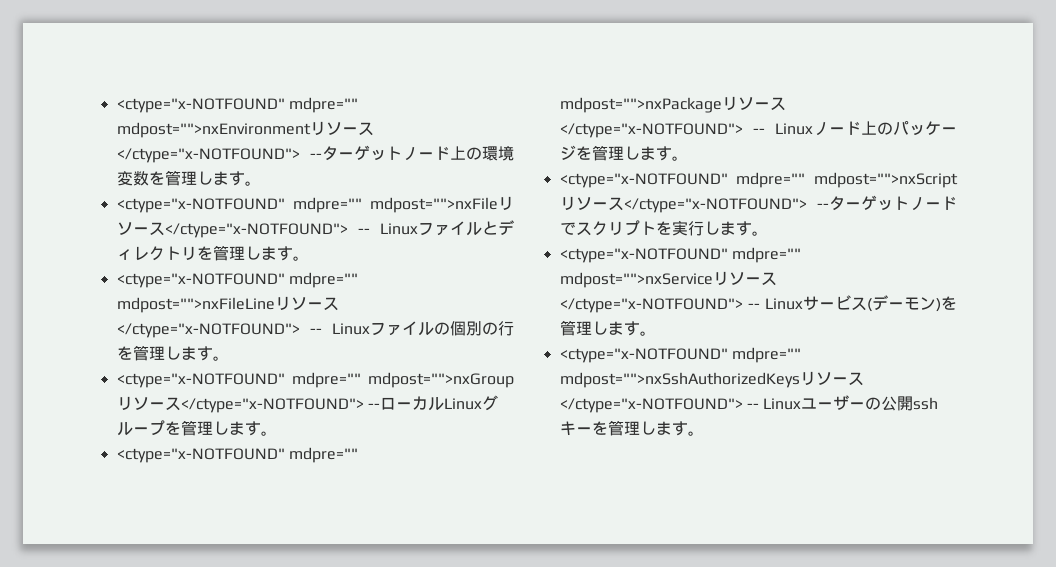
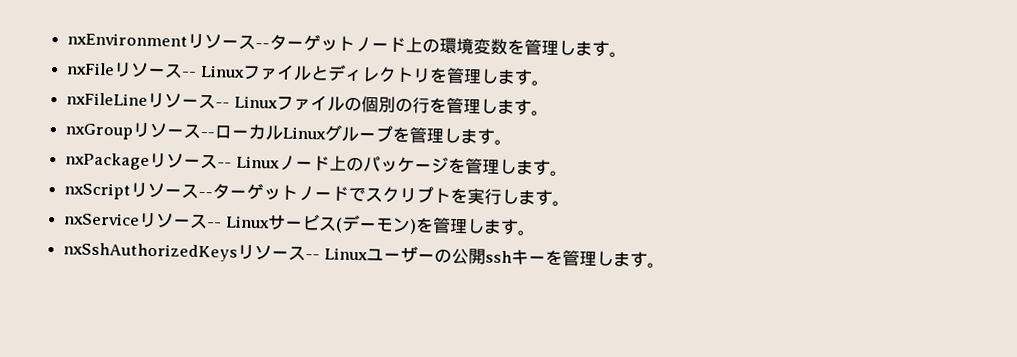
- <ctype="x-NOTFOUND" mdpre="" mdpost="">nxEnvironmentリソース</ctype="x-NOTFOUND"> --ターゲットノード上の環境変数を管理します。
+ nxEnvironmentリソース--ターゲットノード上の環境変数を管理します。
- <ctype="x-NOTFOUND" mdpre="" mdpost="">nxFileリソース</ctype="x-NOTFOUND"> -- Linuxファイルとディレクトリを管理します。
+ nxFileリソース-- Linuxファイルとディレクトリを管理します。
- <ctype="x-NOTFOUND" mdpre="" mdpost="">nxFileLineリソース</ctype="x-NOTFOUND"> -- Linuxファイルの個別の行を管理します。
+ nxFileLineリソース-- Linuxファイルの個別の行を管理します。
- <ctype="x-NOTFOUND" mdpre="" mdpost="">nxGroupリソース</ctype="x-NOTFOUND"> --ローカルLinuxグループを管理します。
+ nxGroupリソース--ローカルLinuxグループを管理します。
- <ctype="x-NOTFOUND" mdpre="" mdpost="">nxPackageリソース</ctype="x-NOTFOUND"> -- Linuxノード上のパッケージを管理します。
+ nxPackageリソース-- Linuxノード上のパッケージを管理します。
- <ctype="x-NOTFOUND" mdpre="" mdpost="">nxScriptリソース</ctype="x-NOTFOUND"> --ターゲットノードでスクリプトを実行します。
+ nxScriptリソース--ターゲットノードでスクリプトを実行します。
- <ctype="x-NOTFOUND" mdpre="" mdpost="">nxServiceリソース</ctype="x-NOTFOUND"> -- Linuxサービス(デーモン)を管理します。
+ nxServiceリソース-- Linuxサービス(デーモン)を管理します。
- <ctype="x-NOTFOUND" mdpre="" mdpost="">nxSshAuthorizedKeysリソース</ctype="x-NOTFOUND"> -- Linuxユーザーの公開sshキーを管理します。
+ nxSshAuthorizedKeysリソース-- Linuxユーザーの公開sshキーを管理します。

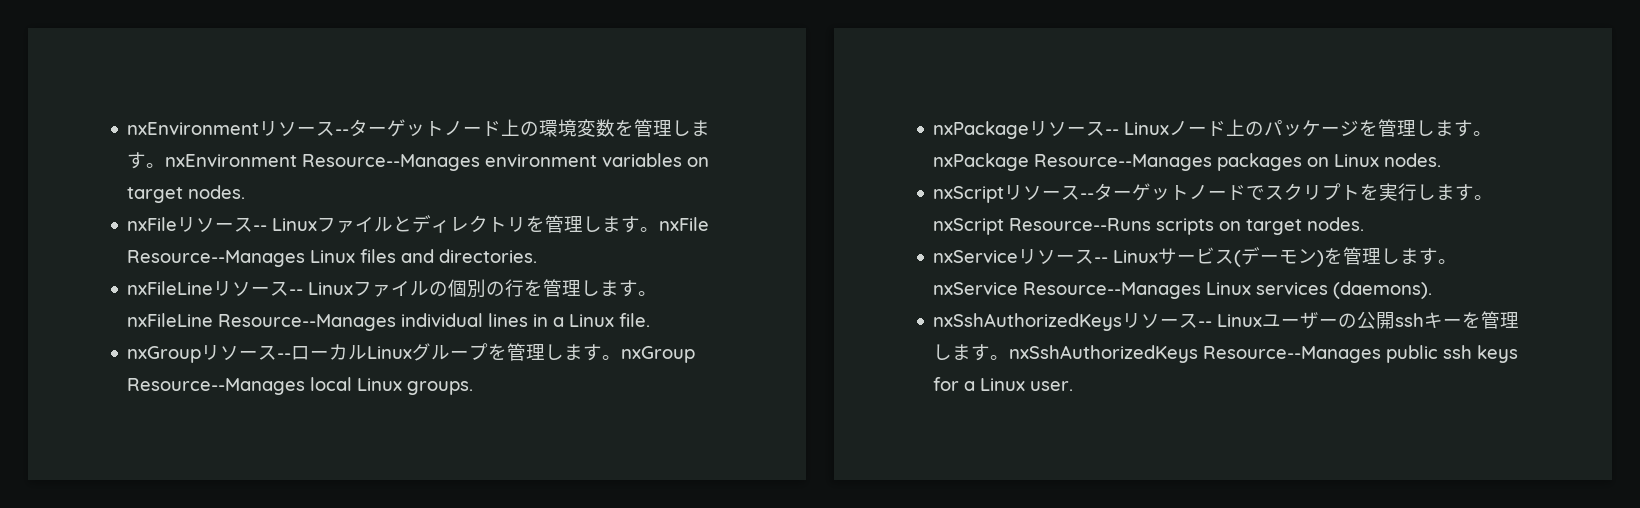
- nxEnvironmentリソース--ターゲットノード上の環境変数を管理します。
+ nxEnvironmentリソース--ターゲットノード上の環境変数を管理します。nxEnvironment Resource--Manages environment variables on target nodes.
- nxFileリソース-- Linuxファイルとディレクトリを管理します。
+ nxFileリソース-- Linuxファイルとディレクトリを管理します。nxFile Resource--Manages Linux files and directories.
- nxFileLineリソース-- Linuxファイルの個別の行を管理します。
+ nxFileLineリソース-- Linuxファイルの個別の行を管理します。nxFileLine Resource--Manages individual lines in a Linux file.
- nxGroupリソース--ローカルLinuxグループを管理します。
+ nxGroupリソース--ローカルLinuxグループを管理します。nxGroup Resource--Manages local Linux groups.
- nxPackageリソース-- Linuxノード上のパッケージを管理します。
+ nxPackageリソース-- Linuxノード上のパッケージを管理します。nxPackage Resource--Manages packages on Linux nodes.
- nxScriptリソース--ターゲットノードでスクリプトを実行します。
+ nxScriptリソース--ターゲットノードでスクリプトを実行します。nxScript Resource--Runs scripts on target nodes.
- nxServiceリソース-- Linuxサービス(デーモン)を管理します。
+ nxServiceリソース-- Linuxサービス(デーモン)を管理します。nxService Resource--Manages Linux services (daemons).
- nxSshAuthorizedKeysリソース-- Linuxユーザーの公開sshキーを管理します。
+ nxSshAuthorizedKeysリソース-- Linuxユーザーの公開sshキーを管理します。nxSshAuthorizedKeys Resource--Manages public ssh keys for a Linux user.

